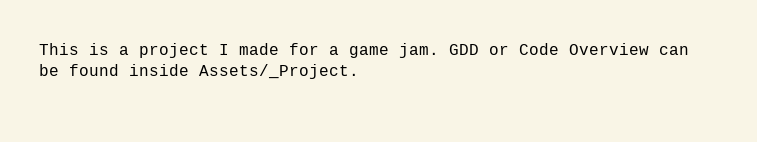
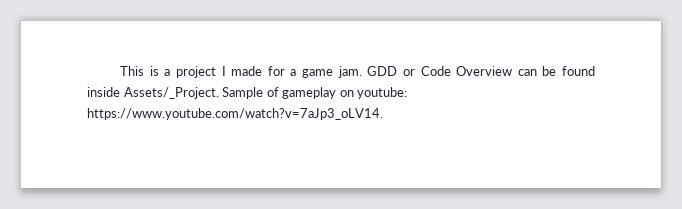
+ Sample of gameplay on youtube: https://www.youtube.com/watch?v=7aJp3_oLV14.

